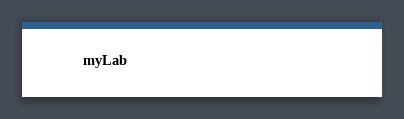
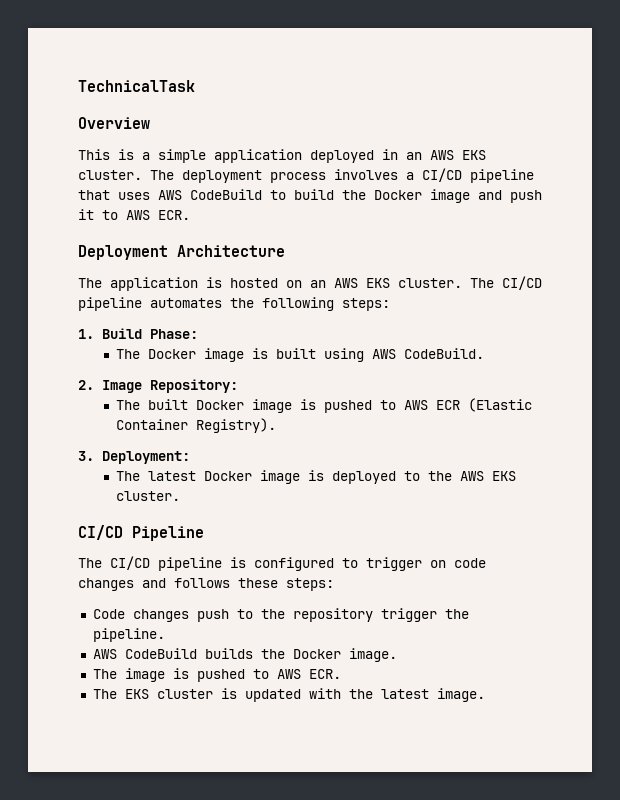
- myLab
+ TechnicalTask
+ Overview
+ This is a simple application deployed in an AWS EKS cluster. The deployment process involves a CI/CD pipeline that uses AWS CodeBuild to build the Docker image and push it to AWS ECR.
+ Deployment Architecture
+ The application is hosted on an AWS EKS cluster. The CI/CD pipeline automates the following steps:
+ 1. Build Phase:
+ The Docker image is built using AWS CodeBuild.
+ 2. Image Repository:
+ The built Docker image is pushed to AWS ECR (Elastic Container Registry).
+ 3. Deployment:
+ The latest Docker image is deployed to the AWS EKS cluster.
+ CI/CD Pipeline
+ The CI/CD pipeline is configured to trigger on code changes and follows these steps:
+ Code changes push to the repository trigger the pipeline.
+ AWS CodeBuild builds the Docker image.
+ The image is pushed to AWS ECR.
+ The EKS cluster is updated with the latest image.

